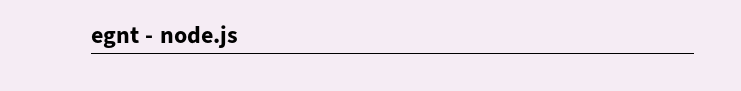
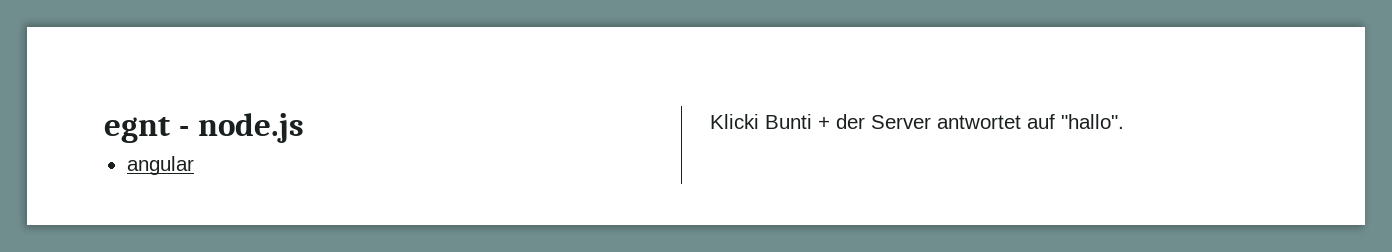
+ angular
+ Klicki Bunti + der Server antwortet auf "hallo".

